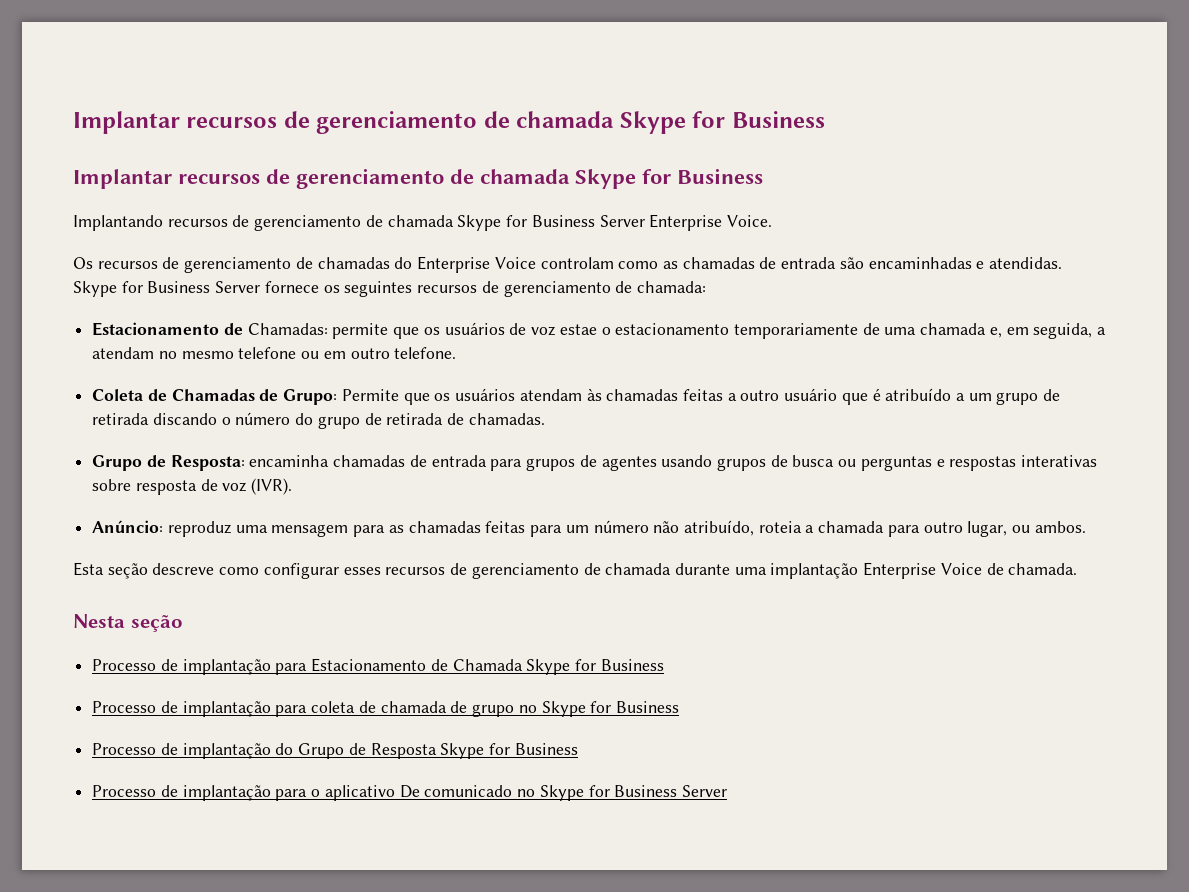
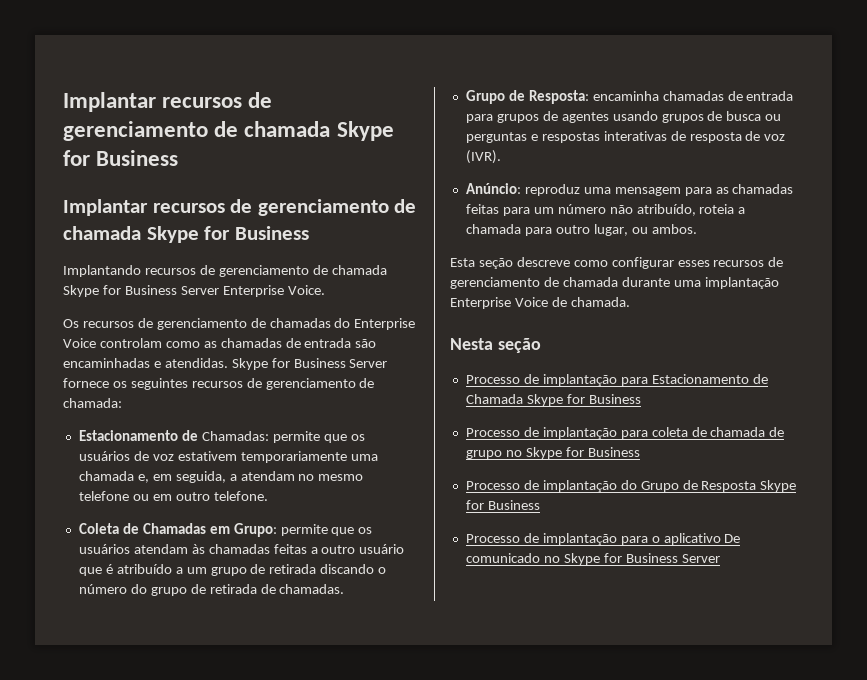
- Estacionamento de Chamadas: permite que os usuários de voz estae o estacionamento temporariamente de uma chamada e, em seguida, a atendam no mesmo telefone ou em outro telefone.
+ Estacionamento de Chamadas: permite que os usuários de voz estativem temporariamente uma chamada e, em seguida, a atendam no mesmo telefone ou em outro telefone.
- Coleta de Chamadas de Grupo: Permite que os usuários atendam às chamadas feitas a outro usuário que é atribuído a um grupo de retirada discando o número do grupo de retirada de chamadas.
+ Coleta de Chamadas em Grupo: permite que os usuários atendam às chamadas feitas a outro usuário que é atribuído a um grupo de retirada discando o número do grupo de retirada de chamadas.
- Grupo de Resposta: encaminha chamadas de entrada para grupos de agentes usando grupos de busca ou perguntas e respostas interativas sobre resposta de voz (IVR).
+ Grupo de Resposta: encaminha chamadas de entrada para grupos de agentes usando grupos de busca ou perguntas e respostas interativas de resposta de voz (IVR).

